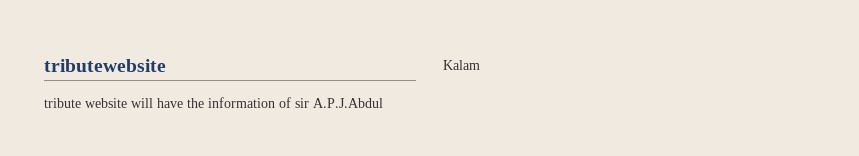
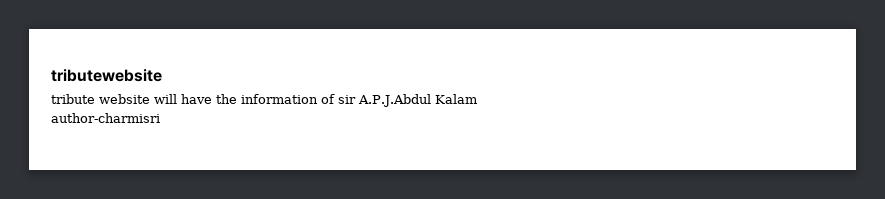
+ author-charmisri

